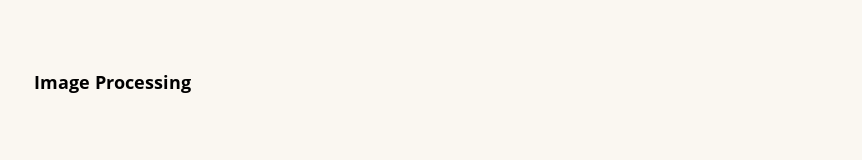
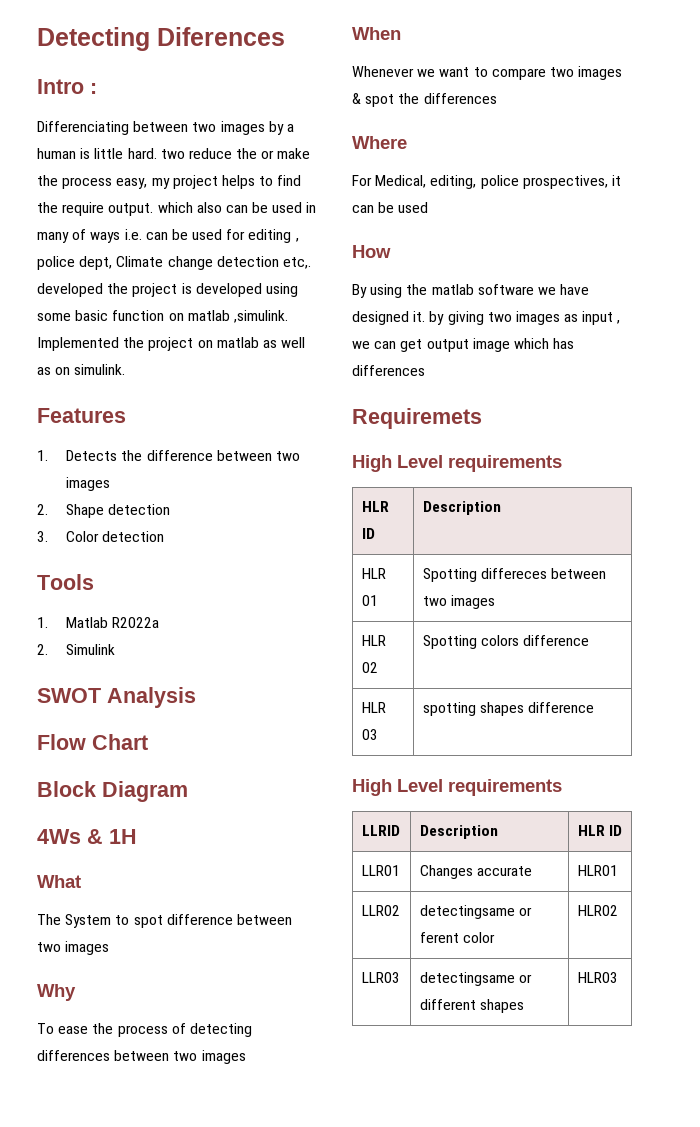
- Image Processing
+ Detecting Diferences
+ Intro :
+ Differenciating between two images by a human is little hard. two reduce the or make the process easy, my project helps to find the require output. which also can be used in many of ways i.e. can be used for editing , police dept, Climate change detection etc,. developed the project is developed using some basic function on matlab ,simulink. Implemented the project on matlab as well as on simulink.
+ Features
+ 1. Detects the difference between two images
+ 2. Shape detection
+ 3. Color detection
+ Tools
+ 1. Matlab R2022a
+ 2. Simulink
+ SWOT Analysis
+ Flow Chart
+ Block Diagram
+ 4Ws & 1H
+ What
+ The System to spot difference between two images
+ Why
+ To ease the process of detecting differences between two images
+ When
+ Whenever we want to compare two images & spot the differences
+ Where
+ For Medical, editing, police prospectives, it can be used
+ How
+ By using the matlab software we have designed it. by giving two images as input , we can get output image which has differences
+ Requiremets
+ High Level requirements
+ HLR ID | Description
+ HLR 01 | Spotting differeces between two images
+ HLR 02 | Spotting colors difference
+ HLR 03 | spotting shapes difference
+ High Level requirements
+ LLRID | Description | HLR ID
+ LLR01 | Changes accurate | HLR01
+ LLR02 | detectingsame or ferent color | HLR02
+ LLR03 | detectingsame or different shapes | HLR03

